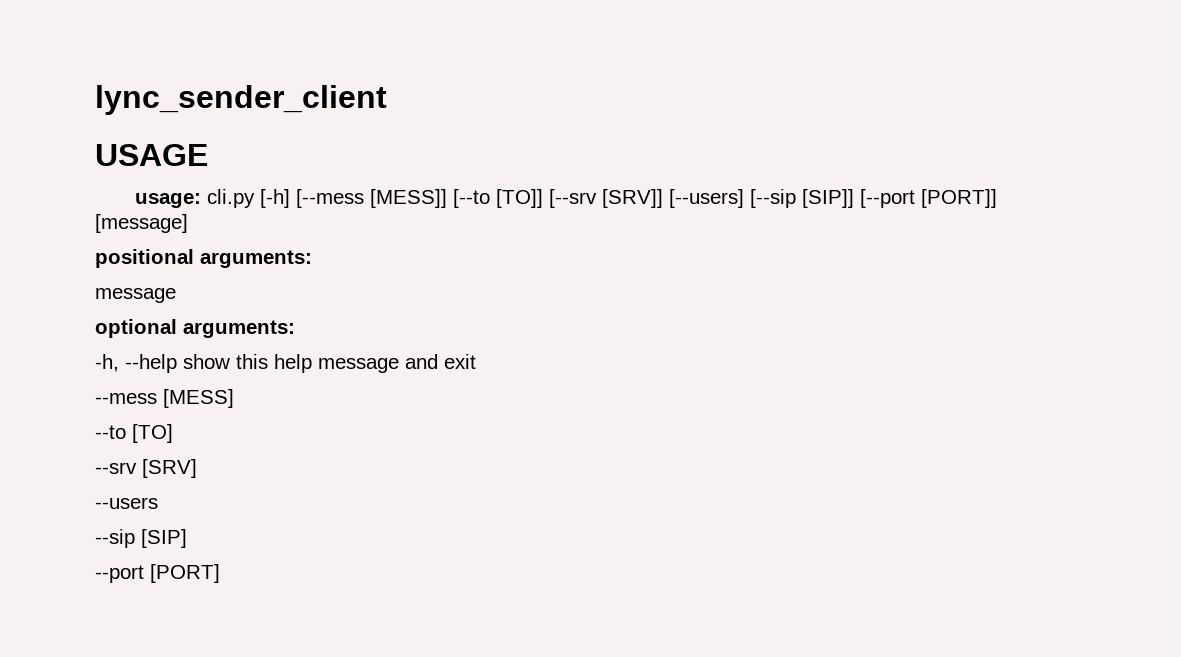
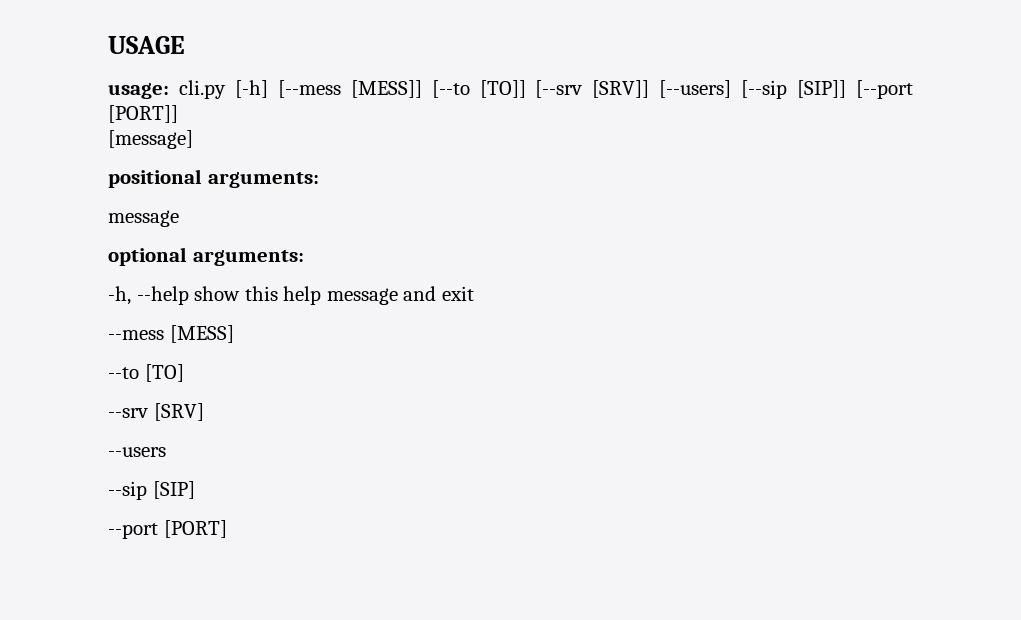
- lync_sender_client

